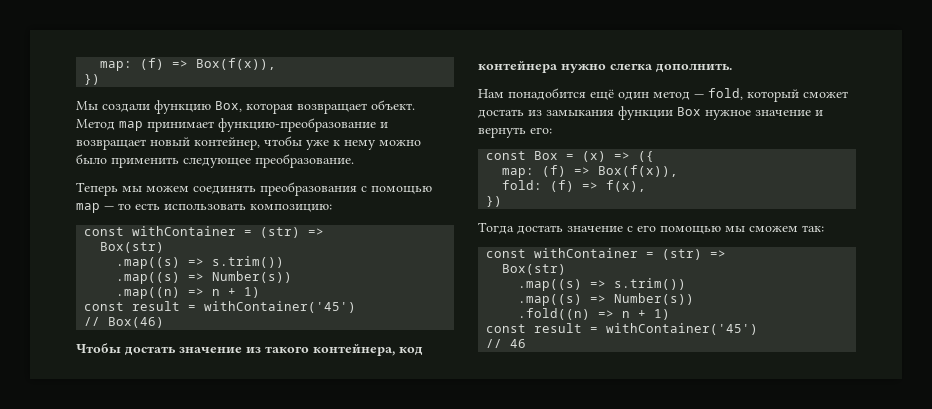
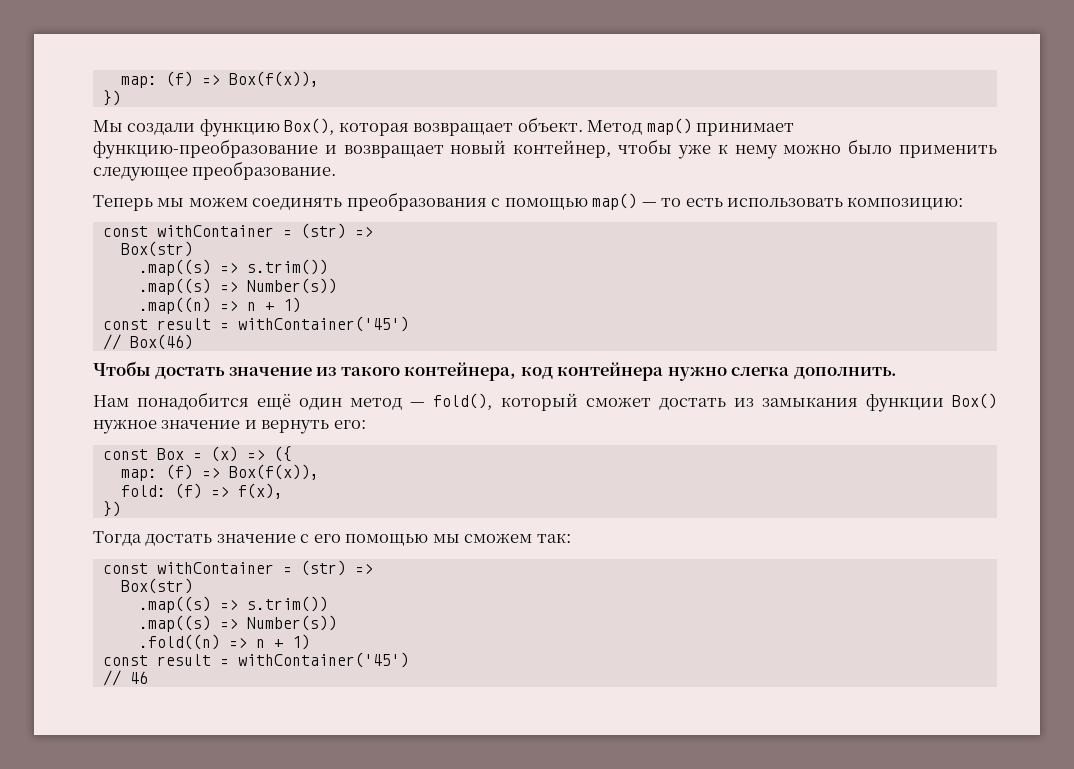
- Мы создали функцию Box, которая возвращает объект.
+ Мы создали функцию Box(), которая возвращает объект.
- Метод map принимает функцию-преобразование и возвращает новый контейнер, чтобы уже к нему можно было применить следующее преобразование.
+ Метод map() принимает функцию-преобразование и возвращает новый контейнер, чтобы уже к нему можно было применить следующее преобразование.
- Теперь мы можем соединять преобразования с помощью map — то есть использовать композицию:
+ Теперь мы можем соединять преобразования с помощью map() — то есть использовать композицию:
- Нам понадобится ещё один метод — fold, который сможет достать из замыкания функции Box нужное значение и вернуть его:
+ Нам понадобится ещё один метод — fold(), который сможет достать из замыкания функции Box() нужное значение и вернуть его:

